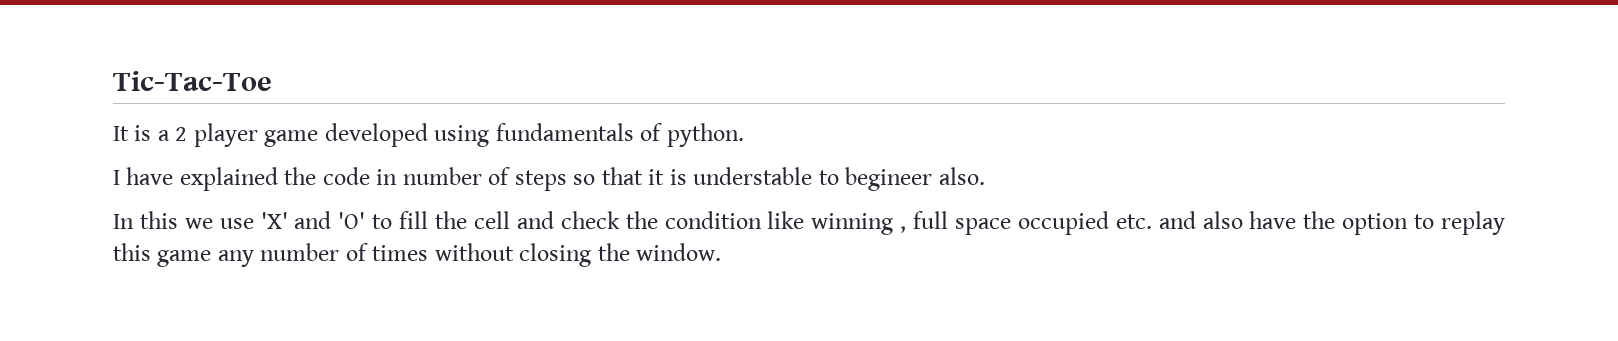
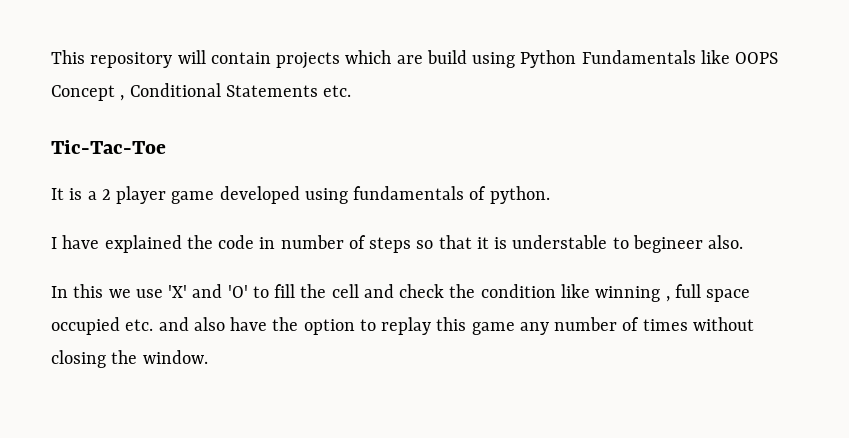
+ This repository will contain projects which are build using Python Fundamentals like OOPS Concept , Conditional Statements etc.

